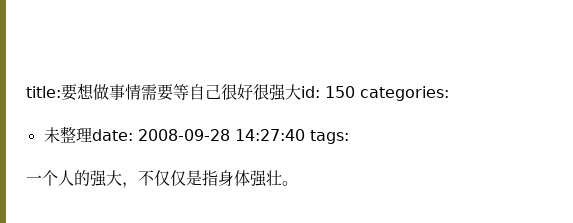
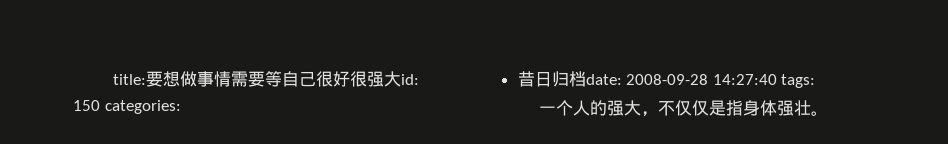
- 未整理date: 2008-09-28 14:27:40 tags:
+ 昔日归档date: 2008-09-28 14:27:40 tags:

